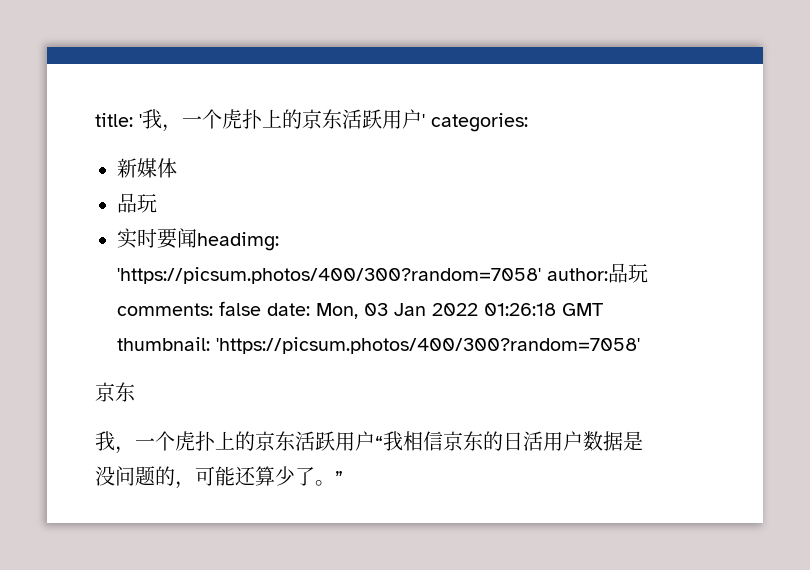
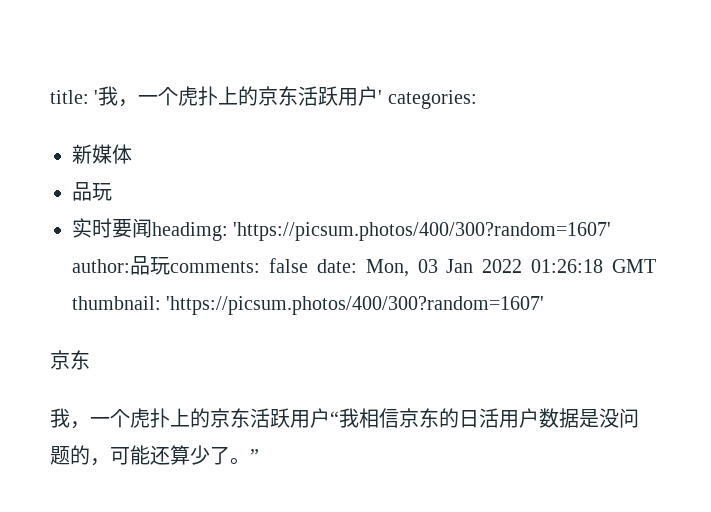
- 实时要闻headimg: 'https://picsum.photos/400/300?random=7058' author:品玩comments: false date: Mon, 03 Jan 2022 01:26:18 GMT thumbnail: 'https://picsum.photos/400/300?random=7058'
+ 实时要闻headimg: 'https://picsum.photos/400/300?random=1607' author:品玩comments: false date: Mon, 03 Jan 2022 01:26:18 GMT thumbnail: 'https://picsum.photos/400/300?random=1607'

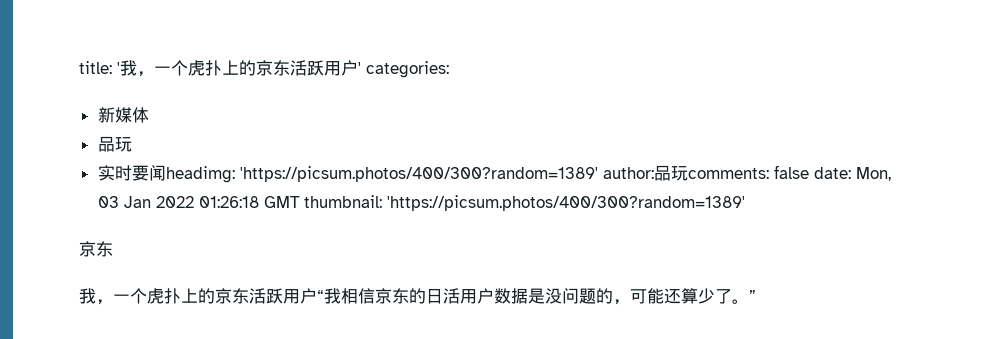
- 实时要闻headimg: 'https://picsum.photos/400/300?random=1607' author:品玩comments: false date: Mon, 03 Jan 2022 01:26:18 GMT thumbnail: 'https://picsum.photos/400/300?random=1607'
+ 实时要闻headimg: 'https://picsum.photos/400/300?random=1389' author:品玩comments: false date: Mon, 03 Jan 2022 01:26:18 GMT thumbnail: 'https://picsum.photos/400/300?random=1389'

